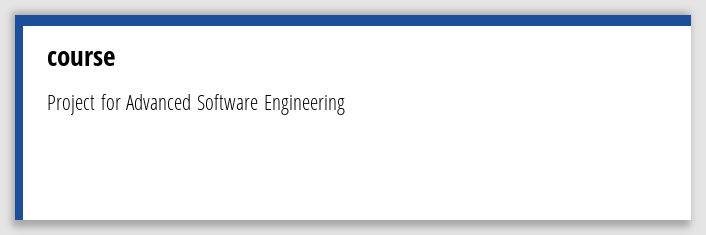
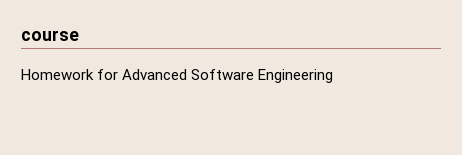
- Project for Advanced Software Engineering
+ Homework for Advanced Software Engineering

